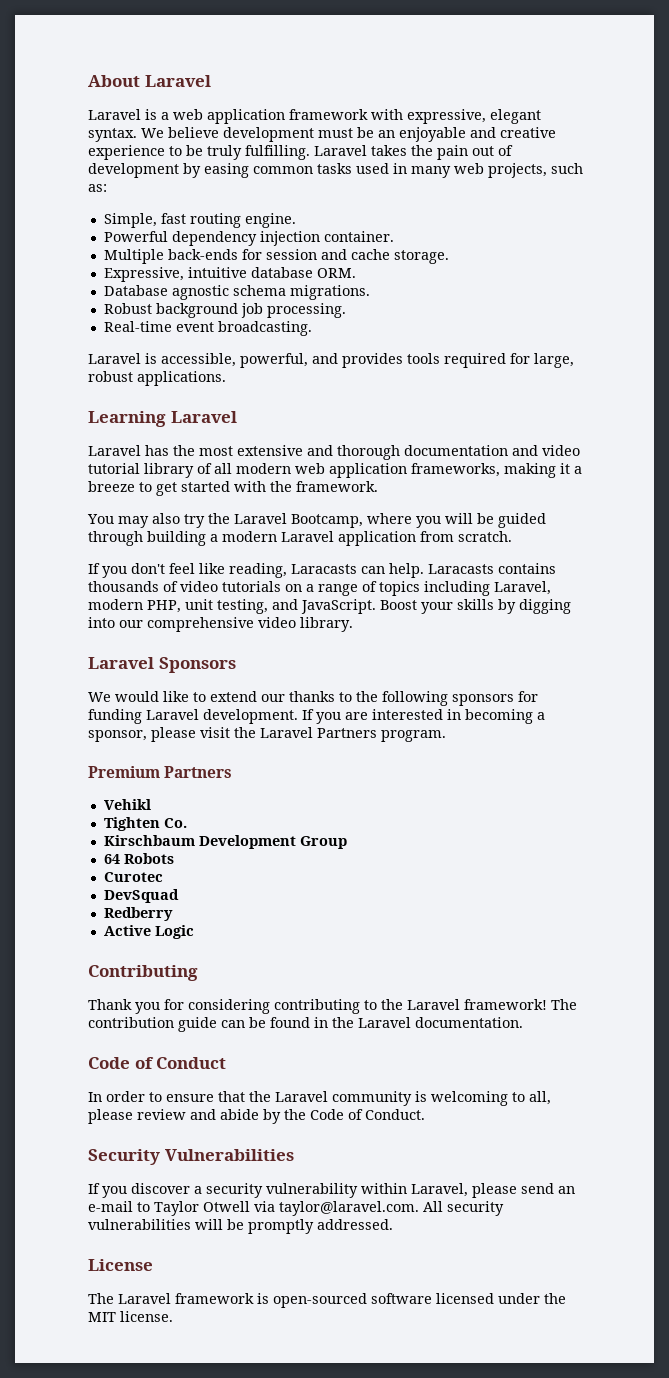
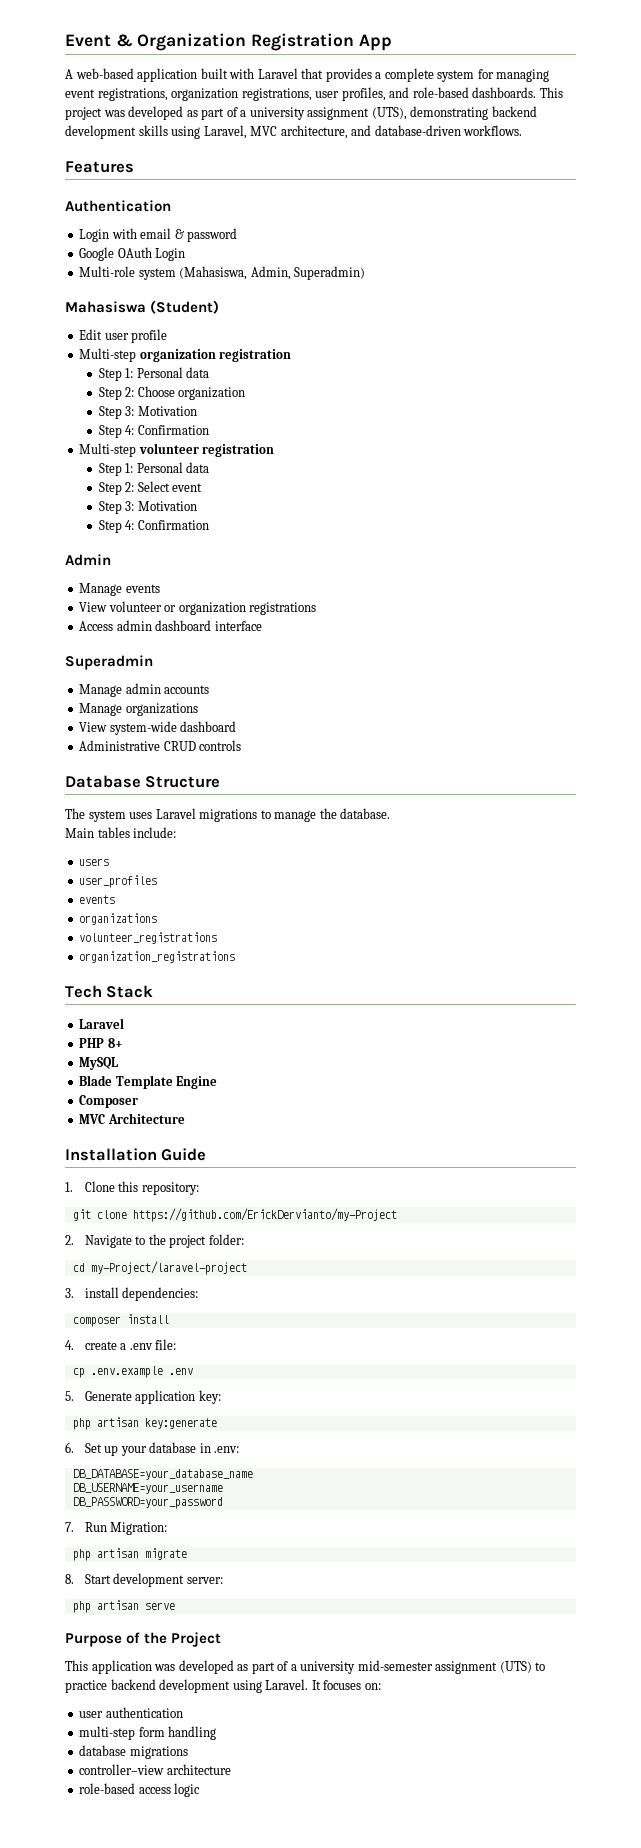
- About Laravel
- Laravel is a web application framework with expressive, elegant syntax. We believe development must be an enjoyable and creative experience to be truly fulfilling. Laravel takes the pain out of development by easing common tasks used in many web projects, such as:
- Simple, fast routing engine.
- Powerful dependency injection container.
- Multiple back-ends for session and cache storage.
- Expressive, intuitive database ORM.
- Database agnostic schema migrations.
- Robust background job processing.
- Real-time event broadcasting.
- Laravel is accessible, powerful, and provides tools required for large, robust applications.
- Learning Laravel
- Laravel has the most extensive and thorough documentation and video tutorial library of all modern web application frameworks, making it a breeze to get started with the framework.
- You may also try the Laravel Bootcamp, where you will be guided through building a modern Laravel application from scratch.
- If you don't feel like reading, Laracasts can help. Laracasts contains thousands of video tutorials on a range of topics including Laravel, modern PHP, unit testing, and JavaScript. Boost your skills by digging into our comprehensive video library.
- Laravel Sponsors
- We would like to extend our thanks to the following sponsors for funding Laravel development. If you are interested in becoming a sponsor, please visit the Laravel Partners program.
- Premium Partners
- Vehikl
- Tighten Co.
- Kirschbaum Development Group
- 64 Robots
- Curotec
- DevSquad
- Redberry
- Active Logic
- Contributing
- Thank you for considering contributing to the Laravel framework! The contribution guide can be found in the Laravel documentation.
- Code of Conduct
- In order to ensure that the Laravel community is welcoming to all, please review and abide by the Code of Conduct.
- Security Vulnerabilities
- If you discover a security vulnerability within Laravel, please send an e-mail to Taylor Otwell via taylor@laravel.com. All security vulnerabilities will be promptly addressed.
- License
- The Laravel framework is open-sourced software licensed under the MIT license.
+ Event & Organization Registration App
+ A web-based application built with Laravel that provides a complete system for managing event registrations, organization registrations, user profiles, and role-based dashboards. This project was developed as part of a university assignment (UTS), demonstrating backend development skills using Laravel, MVC architecture, and database-driven workflows.
+ Features
+ Authentication
+ Login with email & password
+ Google OAuth Login
+ Multi-role system (Mahasiswa, Admin, Superadmin)
+ Mahasiswa (Student)
+ Edit user profile
+ Multi-step organization registration
+ Step 1: Personal data
+ Step 2: Choose organization
+ Step 3: Motivation
+ Step 4: Confirmation
+ Multi-step volunteer registration
+ Step 1: Personal data
+ Step 2: Select event
+ Step 3: Motivation
+ Step 4: Confirmation
+ Admin
+ Manage events
+ View volunteer or organization registrations
+ Access admin dashboard interface
+ Superadmin
+ Manage admin accounts
+ Manage organizations
+ View system-wide dashboard
+ Administrative CRUD controls
+ Database Structure
+ The system uses Laravel migrations to manage the database.
+ Main tables include:
+ users
+ user_profiles
+ events
+ organizations
+ volunteer_registrations
+ organization_registrations
+ Tech Stack
+ Laravel
+ PHP 8+
+ MySQL
+ Blade Template Engine
+ Composer
+ MVC Architecture
+ Installation Guide
+ 1. Clone this repository:
+ git clone https://github.com/ErickDervianto/my-Project
+ 2. Navigate to the project folder:
+ cd my-Project/laravel-project
+ 3. install dependencies:
+ composer install
+ 4. create a .env file:
+ cp .env.example .env
+ 5. Generate application key:
+ php artisan key:generate
+ 6. Set up your database in .env:
+ DB_DATABASE=your_database_name
+ DB_USERNAME=your_username
+ DB_PASSWORD=your_password
+ 7. Run Migration:
+ php artisan migrate
+ 8. Start development server:
+ php artisan serve
+ Purpose of the Project
+ This application was developed as part of a university mid-semester assignment (UTS) to practice backend development using Laravel. It focuses on:
+ user authentication
+ multi-step form handling
+ database migrations
+ controller–view architecture
+ role-based access logic

